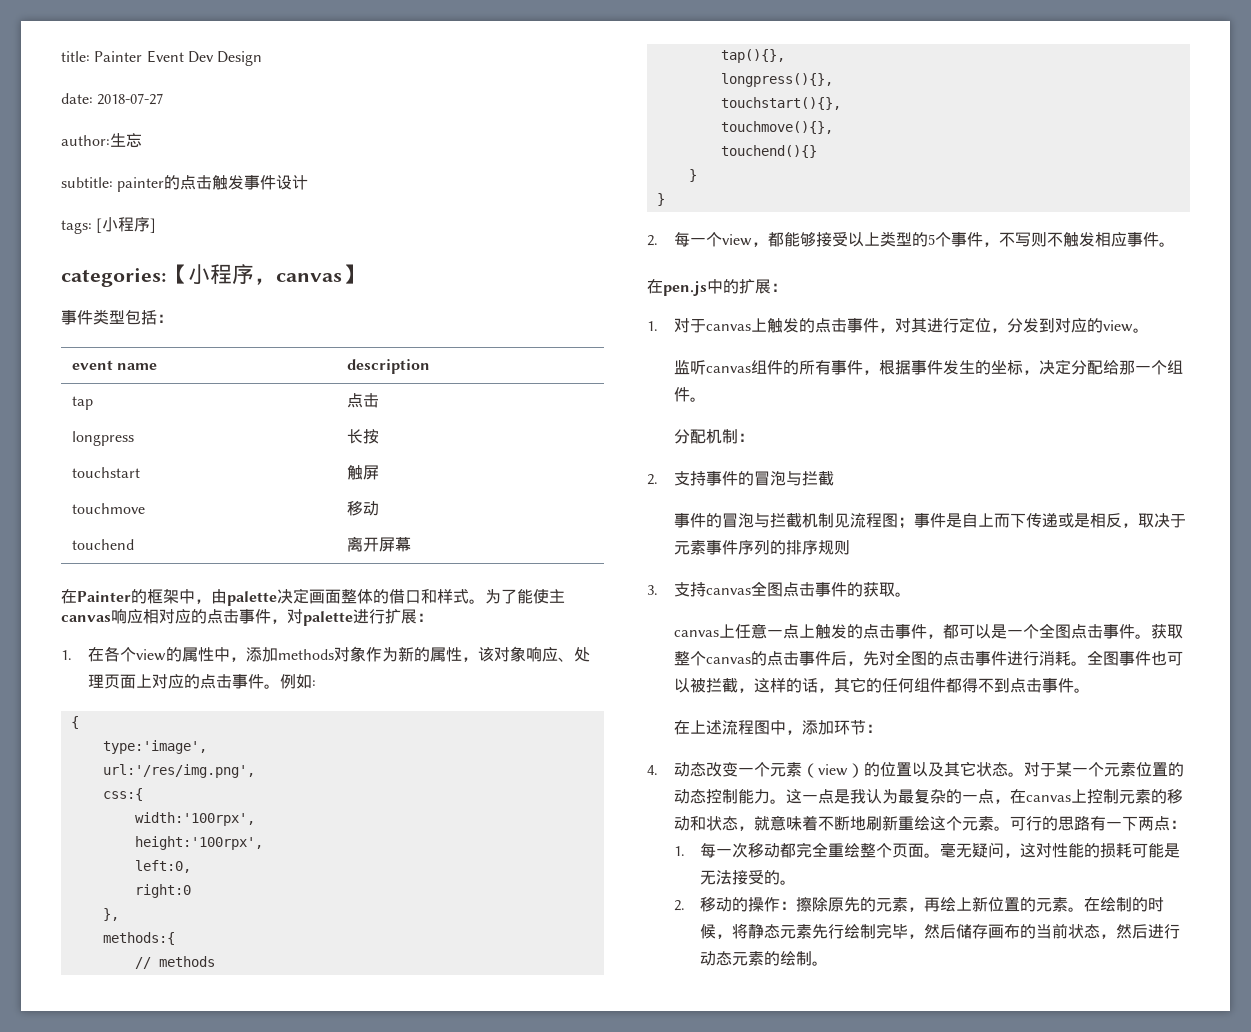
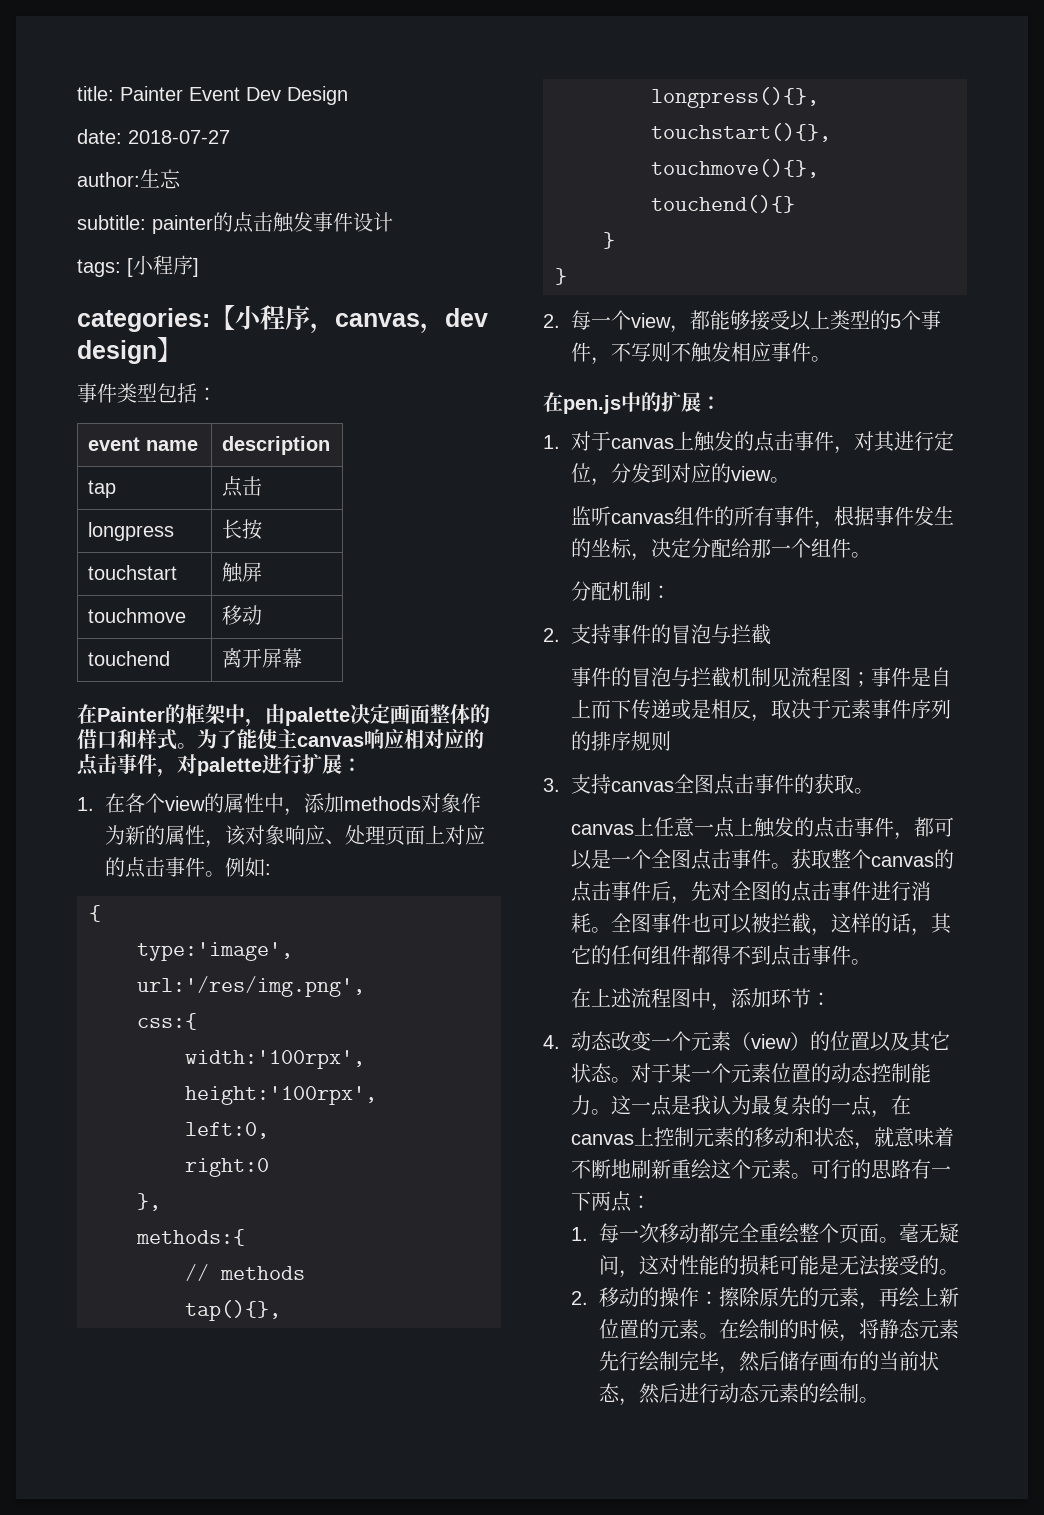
- categories:【小程序，canvas】
+ categories:【小程序，canvas，dev design】

